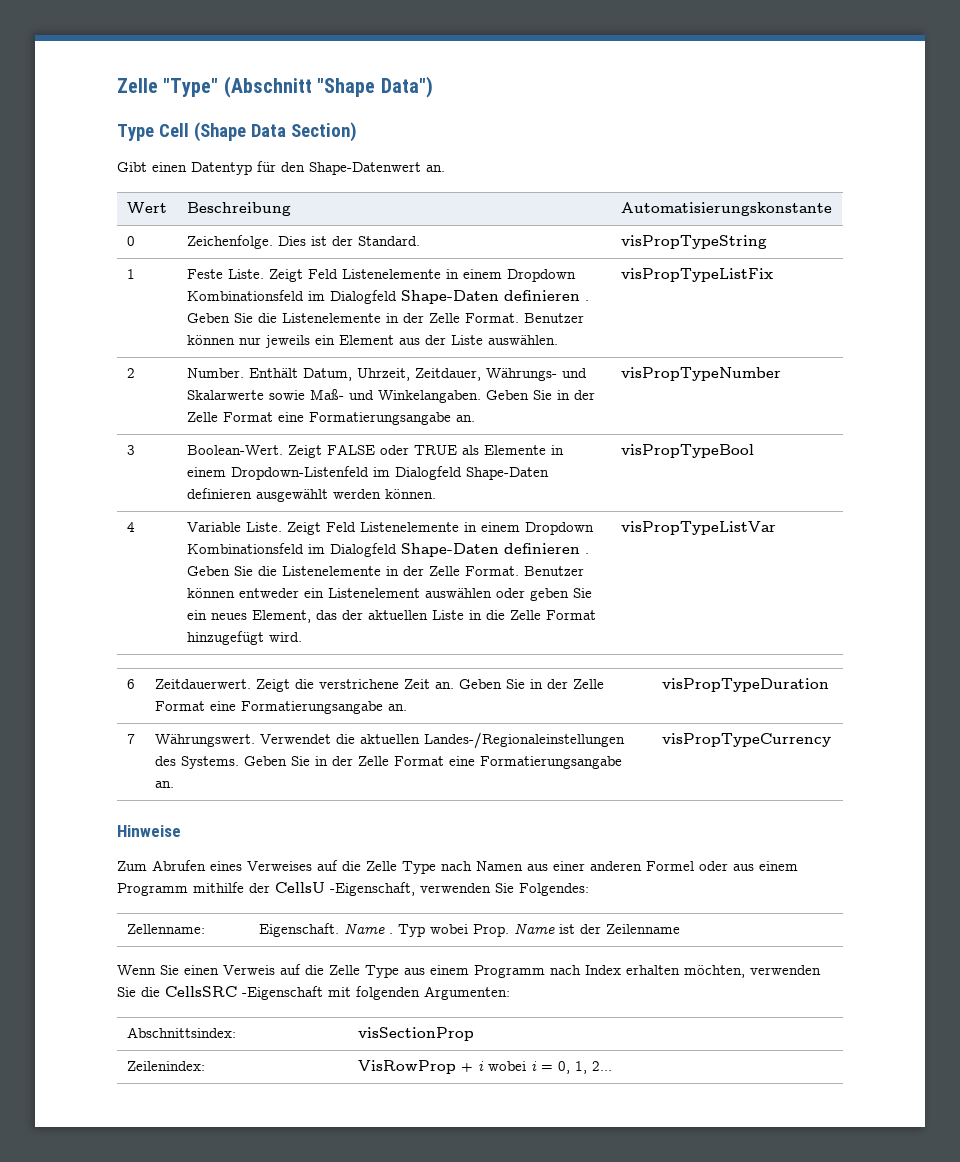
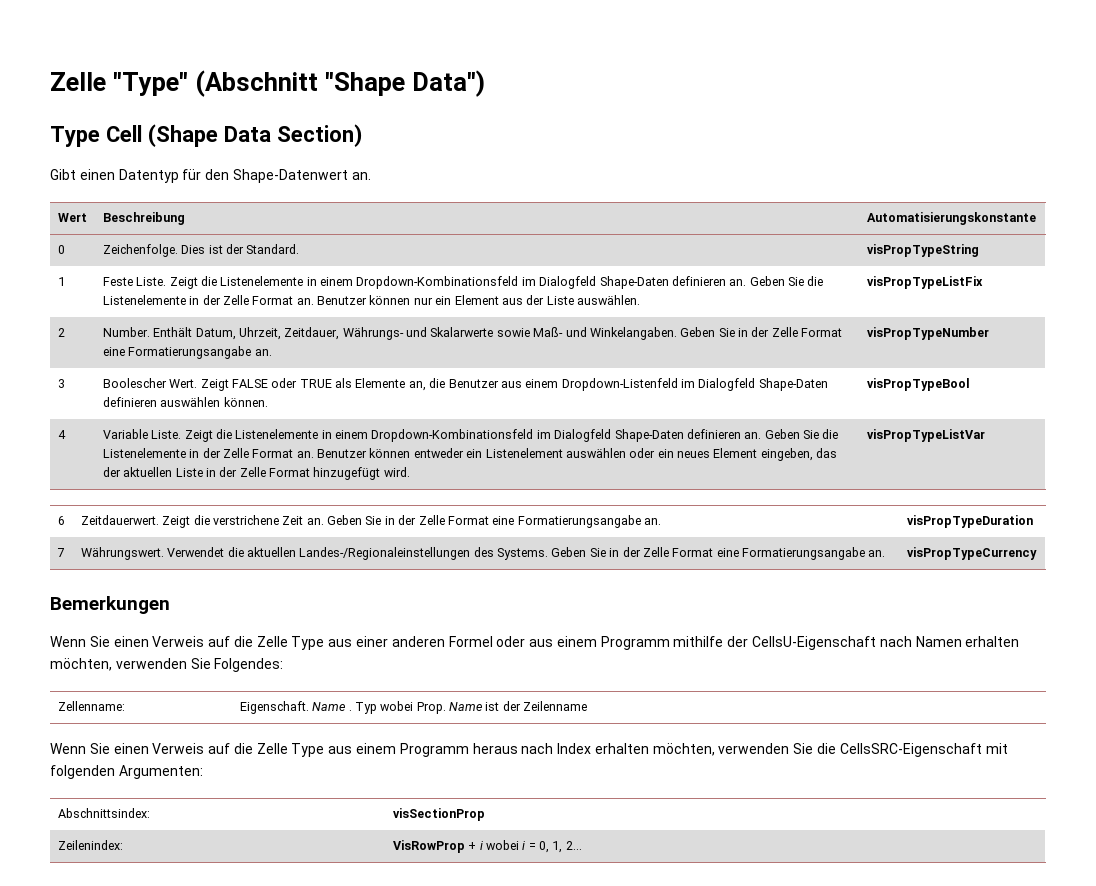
- 1 | Feste Liste. Zeigt Feld Listenelemente in einem Dropdown Kombinationsfeld im Dialogfeld Shape-Daten definieren . Geben Sie die Listenelemente in der Zelle Format. Benutzer können nur jeweils ein Element aus der Liste auswählen. | visPropTypeListFix
+ 1 | Feste Liste. Zeigt die Listenelemente in einem Dropdown-Kombinationsfeld im Dialogfeld Shape-Daten definieren an. Geben Sie die Listenelemente in der Zelle Format an. Benutzer können nur ein Element aus der Liste auswählen. | visPropTypeListFix
- 3 | Boolean-Wert. Zeigt FALSE oder TRUE als Elemente in einem Dropdown-Listenfeld im Dialogfeld Shape-Daten definieren ausgewählt werden können. | visPropTypeBool
+ 3 | Boolescher Wert. Zeigt FALSE oder TRUE als Elemente an, die Benutzer aus einem Dropdown-Listenfeld im Dialogfeld Shape-Daten definieren auswählen können. | visPropTypeBool
- Variable Liste. Zeigt Feld Listenelemente in einem Dropdown Kombinationsfeld im Dialogfeld Shape-Daten definieren . Geben Sie die Listenelemente in der Zelle Format.
+ Variable Liste. Zeigt die Listenelemente in einem Dropdown-Kombinationsfeld im Dialogfeld Shape-Daten definieren an. Geben Sie die Listenelemente in der Zelle Format an.
- Benutzer können entweder ein Listenelement auswählen oder geben Sie ein neues Element, das der aktuellen Liste in die Zelle Format hinzugefügt wird.
+ Benutzer können entweder ein Listenelement auswählen oder ein neues Element eingeben, das der aktuellen Liste in der Zelle Format hinzugefügt wird.
- Hinweise
- Zum Abrufen eines Verweises auf die Zelle Type nach Namen aus einer anderen Formel oder aus einem Programm mithilfe der CellsU -Eigenschaft, verwenden Sie Folgendes:
+ Bemerkungen
+ Wenn Sie einen Verweis auf die Zelle Type aus einer anderen Formel oder aus einem Programm mithilfe der CellsU-Eigenschaft nach Namen erhalten möchten, verwenden Sie Folgendes:
- Wenn Sie einen Verweis auf die Zelle Type aus einem Programm nach Index erhalten möchten, verwenden Sie die CellsSRC -Eigenschaft mit folgenden Argumenten:
+ Wenn Sie einen Verweis auf die Zelle Type aus einem Programm heraus nach Index erhalten möchten, verwenden Sie die CellsSRC-Eigenschaft mit folgenden Argumenten:

